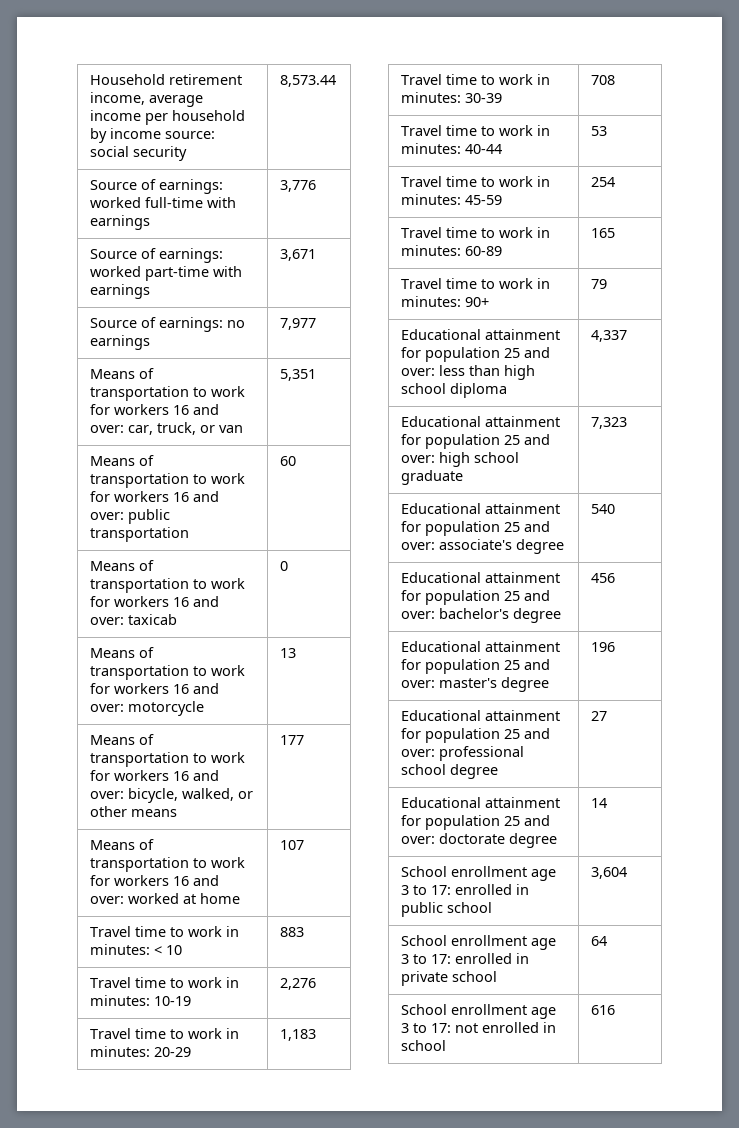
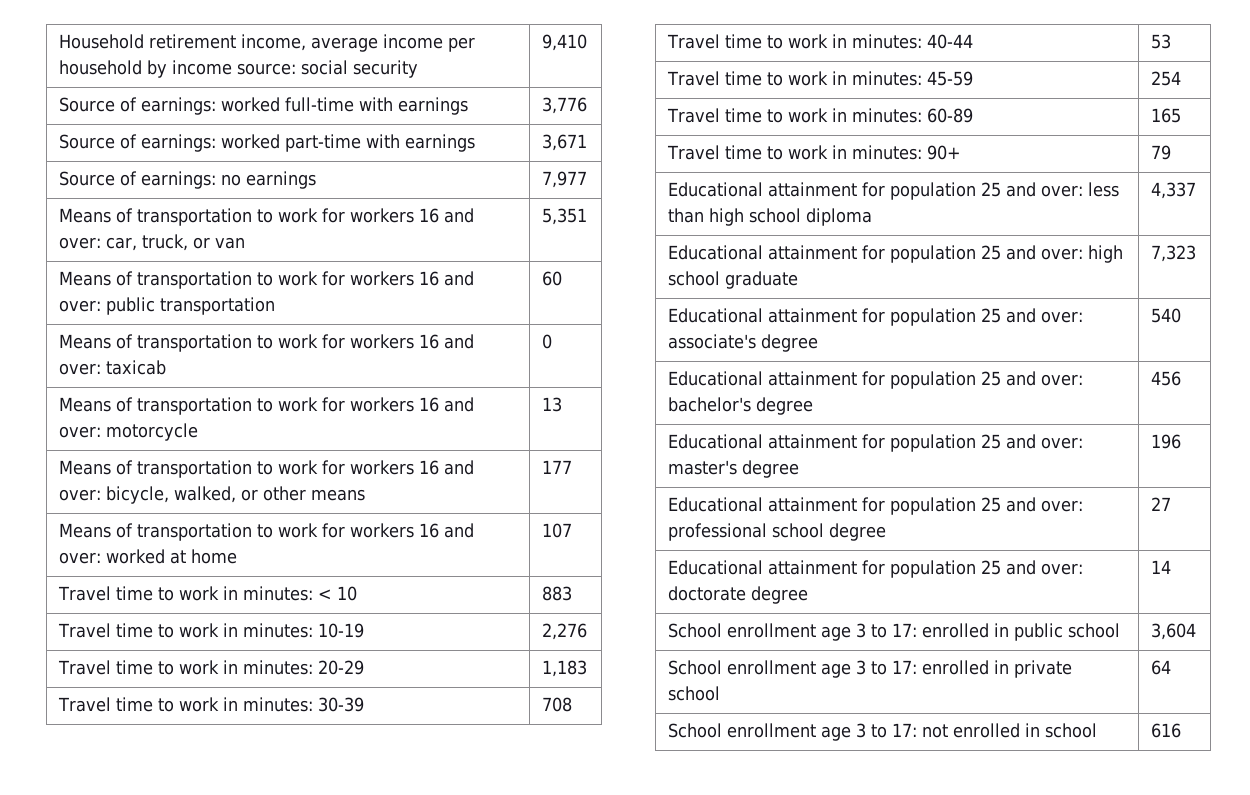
- Household retirement income, average income per household by income source: social security | 8,573.44
+ Household retirement income, average income per household by income source: social security | 9,410

